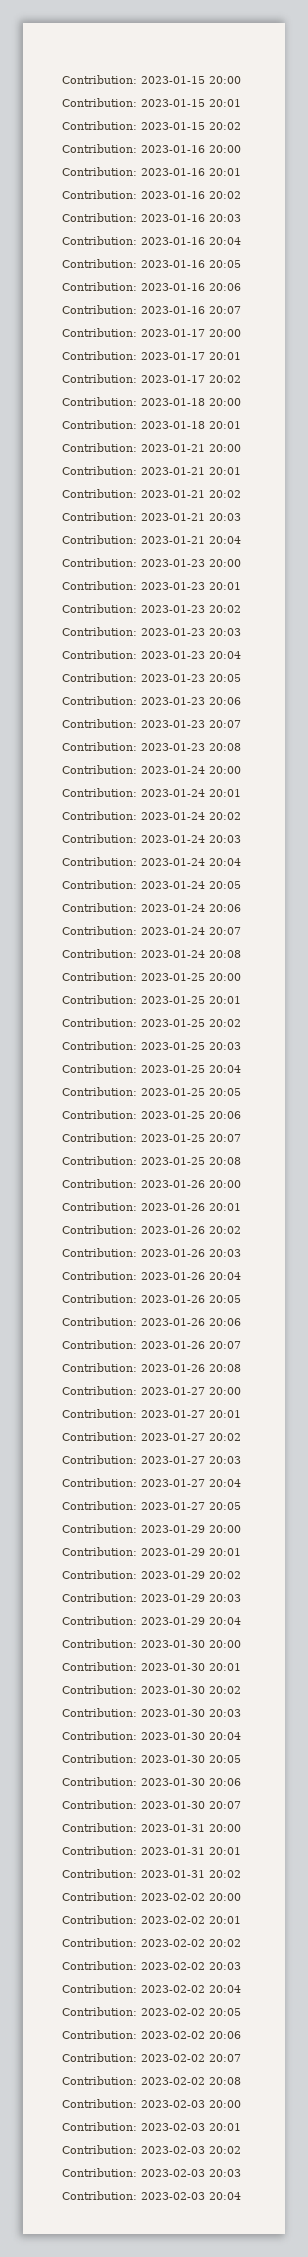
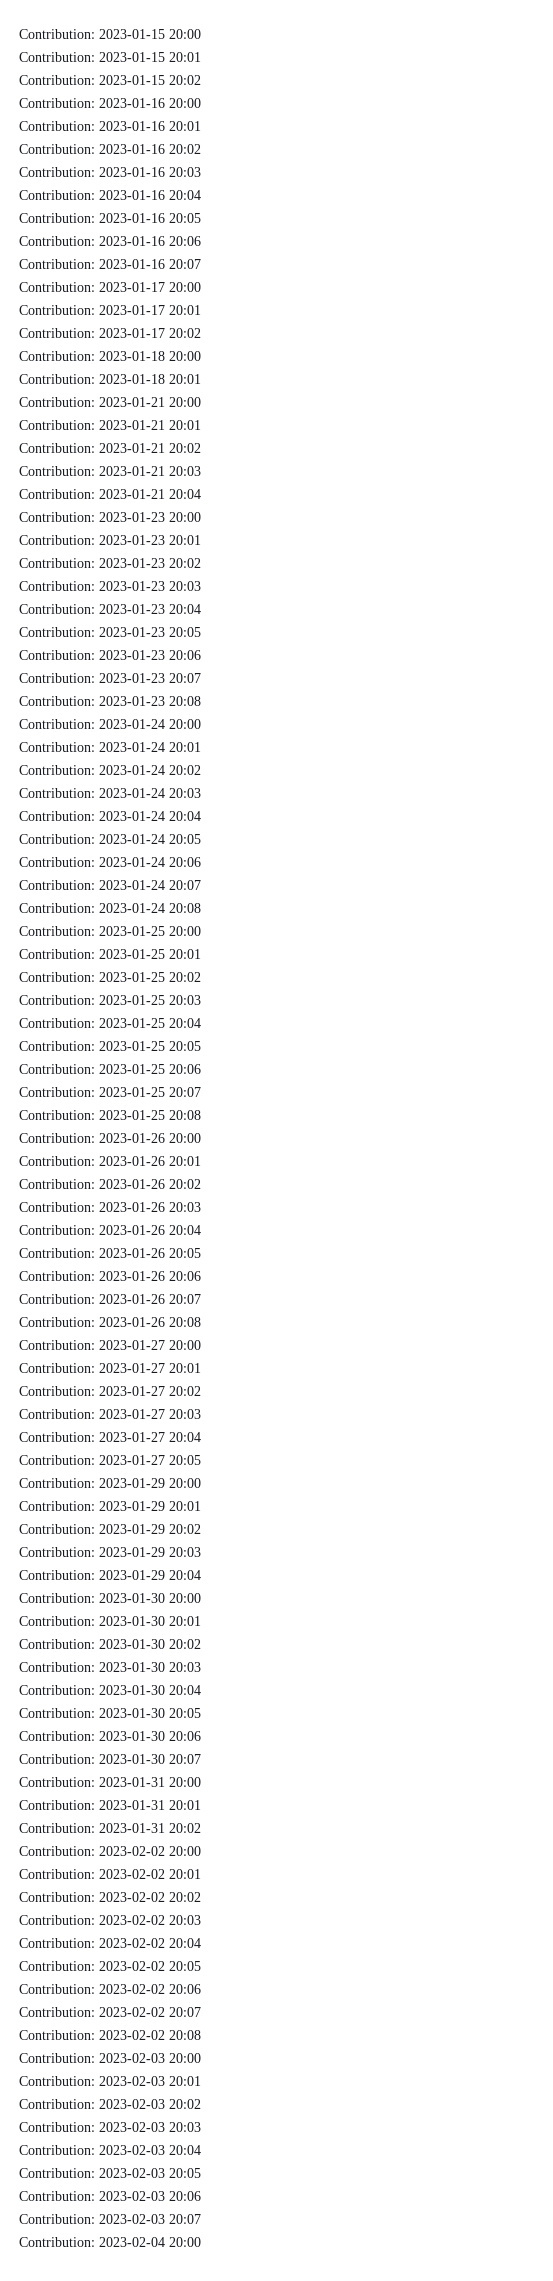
+ Contribution: 2023-02-03 20:05
+ Contribution: 2023-02-03 20:06
+ Contribution: 2023-02-03 20:07
+ Contribution: 2023-02-04 20:00

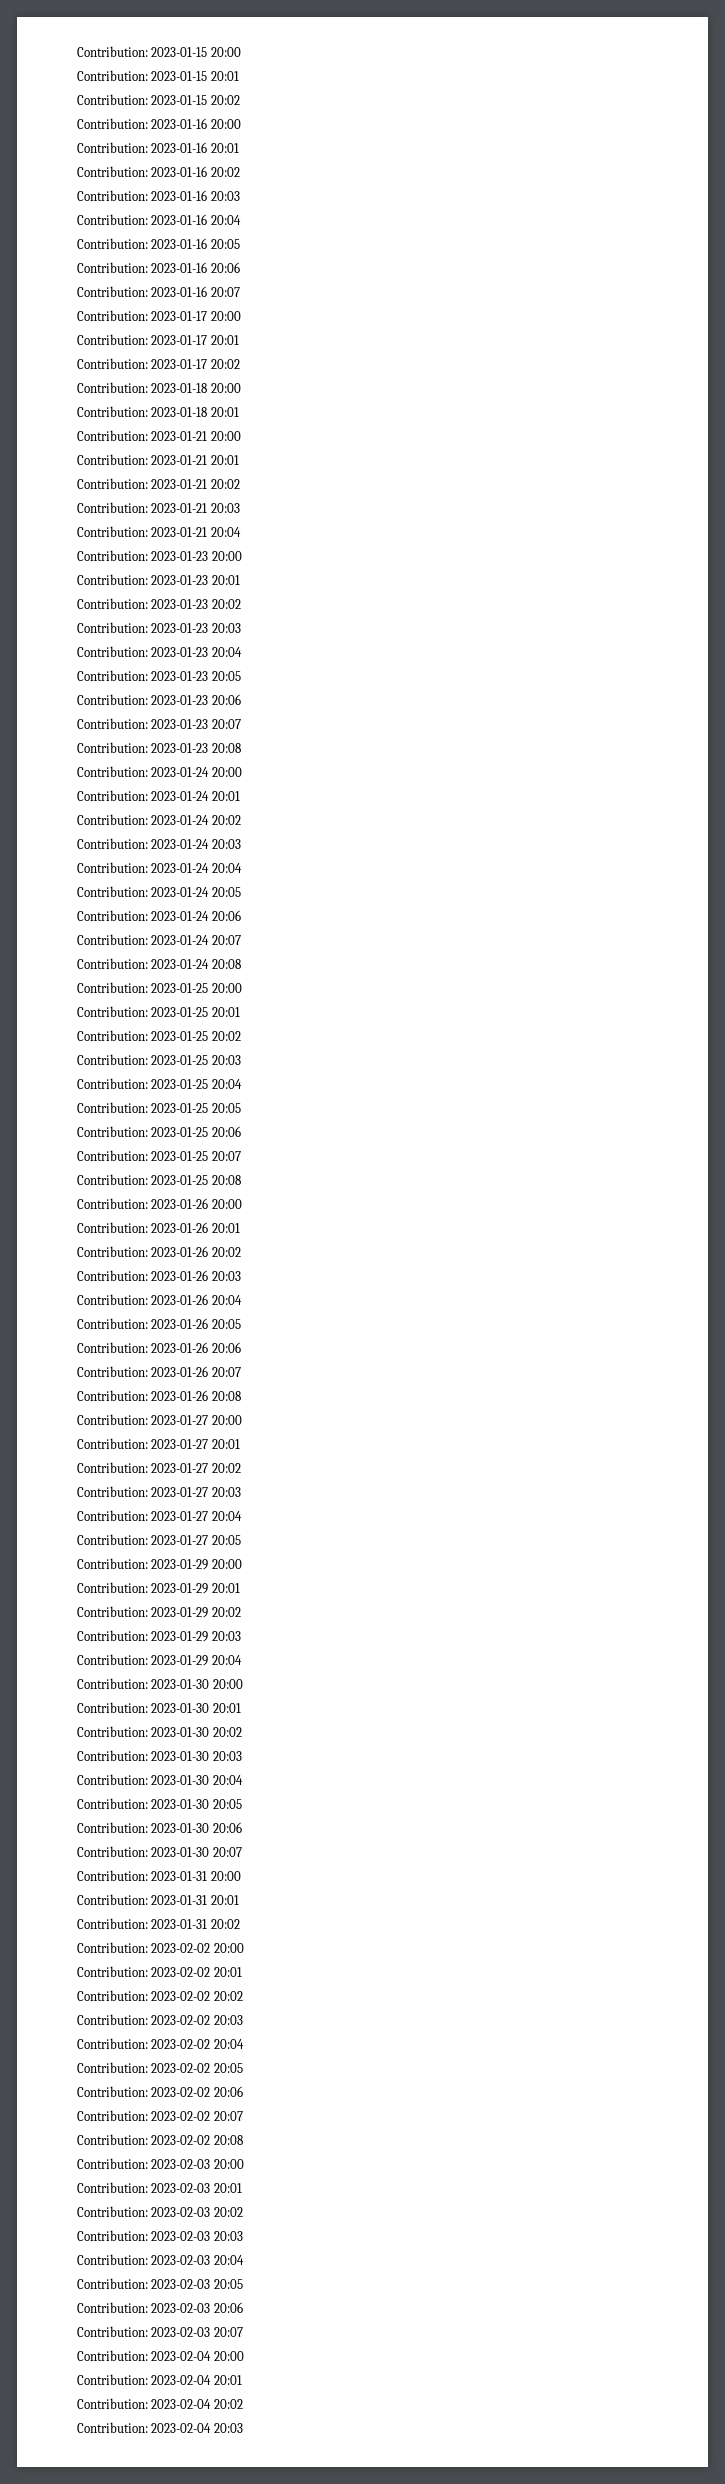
+ Contribution: 2023-02-04 20:01
+ Contribution: 2023-02-04 20:02
+ Contribution: 2023-02-04 20:03

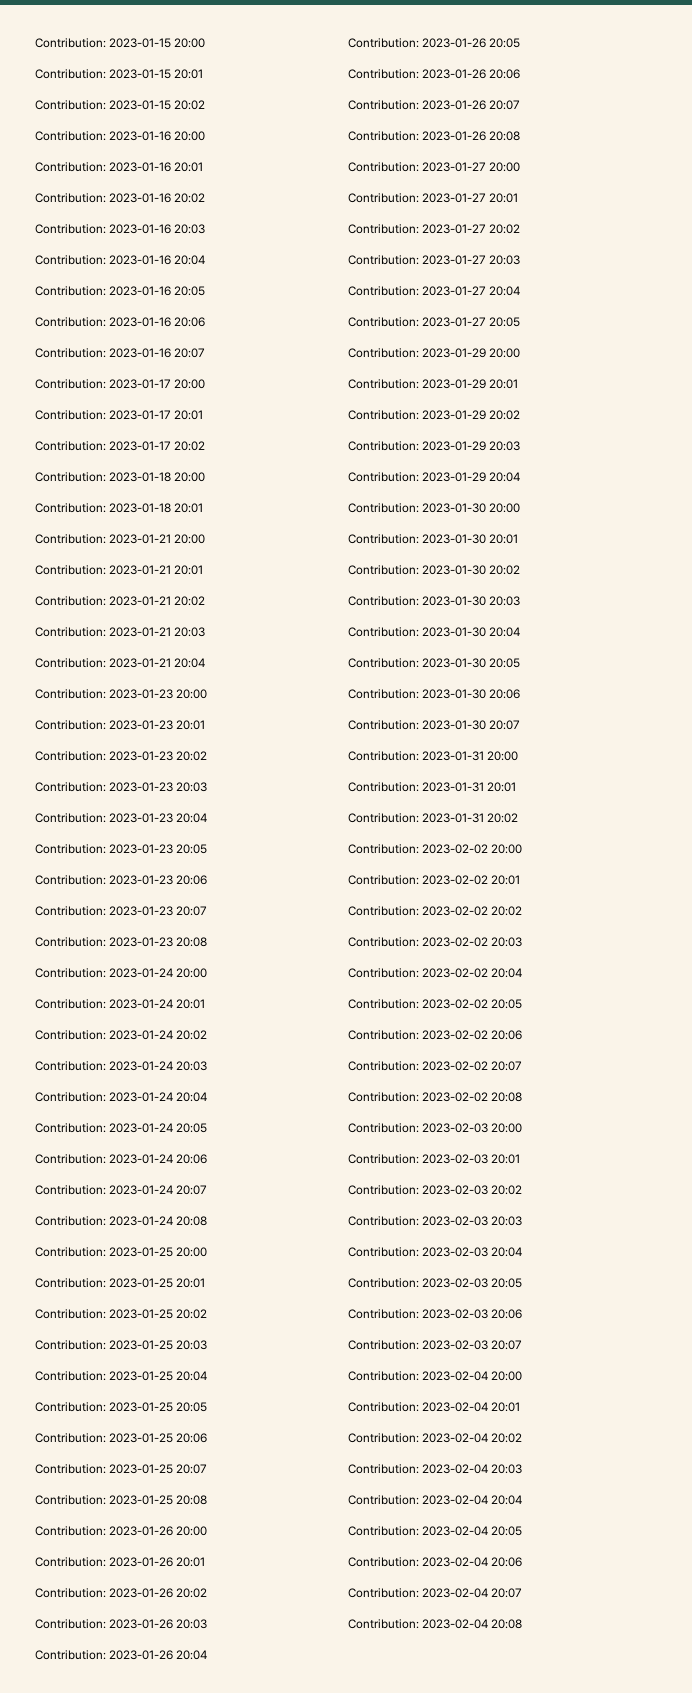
+ Contribution: 2023-02-04 20:04
+ Contribution: 2023-02-04 20:05
+ Contribution: 2023-02-04 20:06
+ Contribution: 2023-02-04 20:07
+ Contribution: 2023-02-04 20:08

